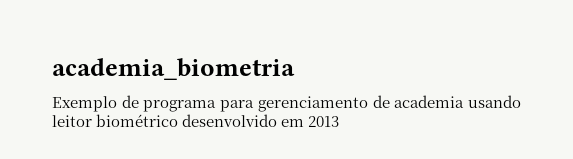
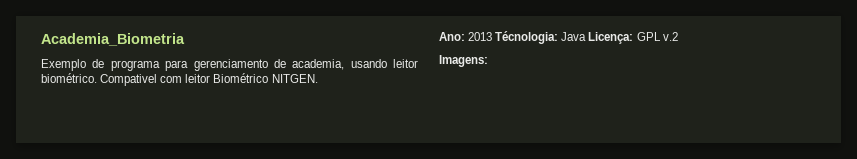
- academia_biometria
+ Academia_Biometria
- Exemplo de programa para gerenciamento de academia usando leitor biométrico desenvolvido em 2013
+ Exemplo de programa para gerenciamento de academia, usando leitor biométrico. Compativel com leitor Biométrico NITGEN.
+ Ano: 2013 Técnologia: Java Licença: GPL v.2
+ Imagens:

